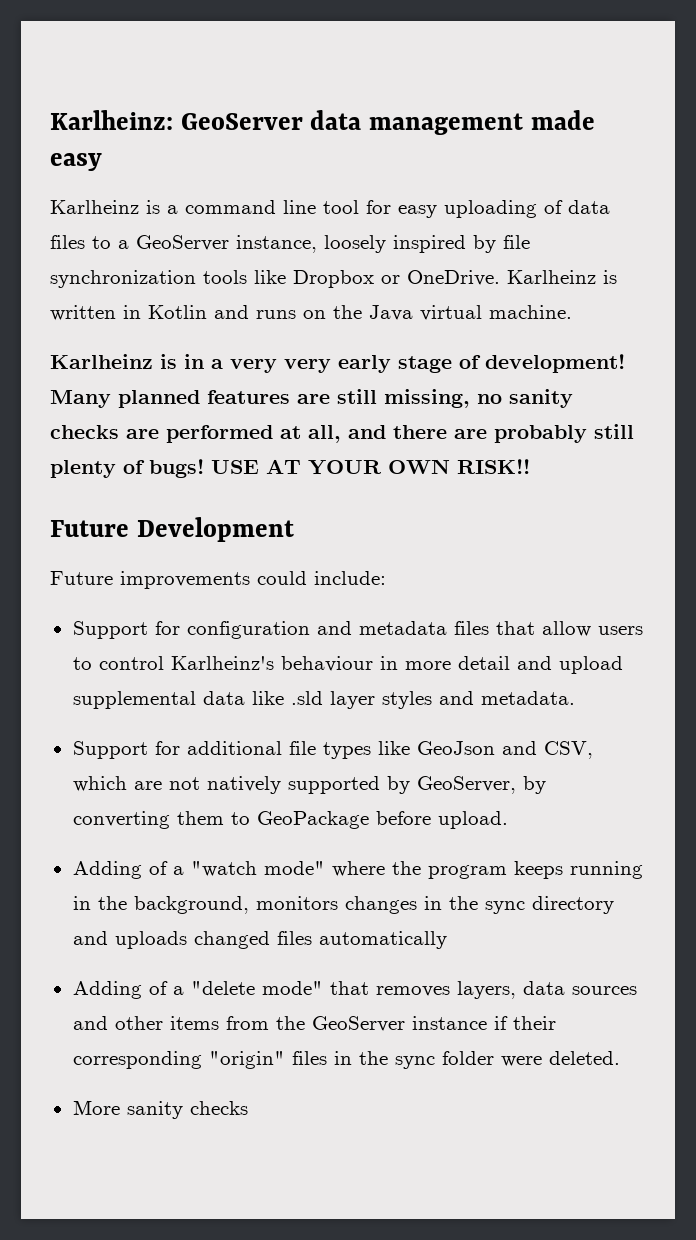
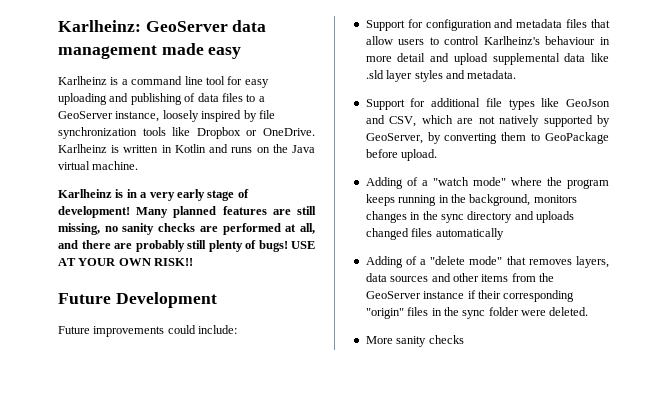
- Karlheinz is a command line tool for easy uploading of data files to a GeoServer instance, loosely inspired by file synchronization tools like Dropbox or OneDrive.
+ Karlheinz is a command line tool for easy uploading and publishing of data files to a GeoServer instance, loosely inspired by file synchronization tools like Dropbox or OneDrive.
- Karlheinz is in a very very early stage of development!
+ Karlheinz is in a very early stage of development!

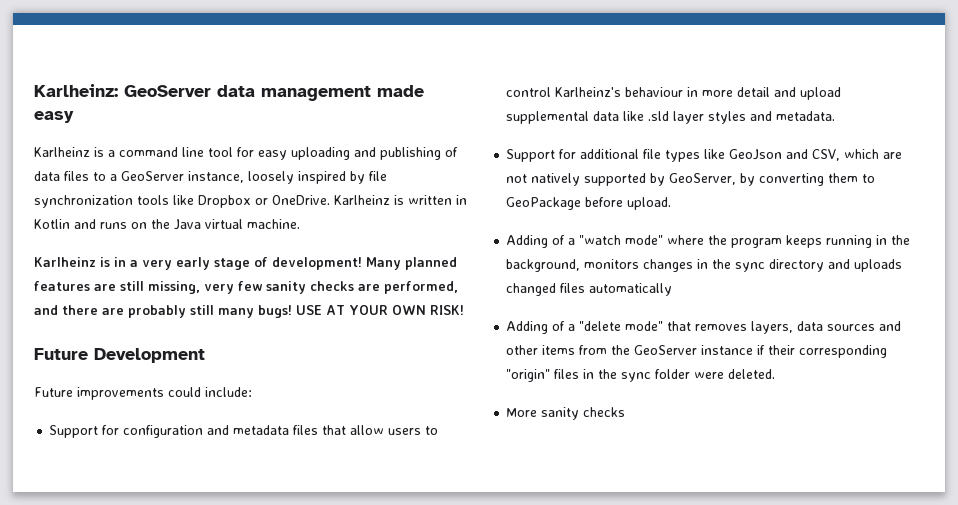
- Many planned features are still missing, no sanity checks are performed at all, and there are probably still plenty of bugs!
+ Many planned features are still missing, very few sanity checks are performed, and there are probably still many bugs!
- USE AT YOUR OWN RISK!!
+ USE AT YOUR OWN RISK!

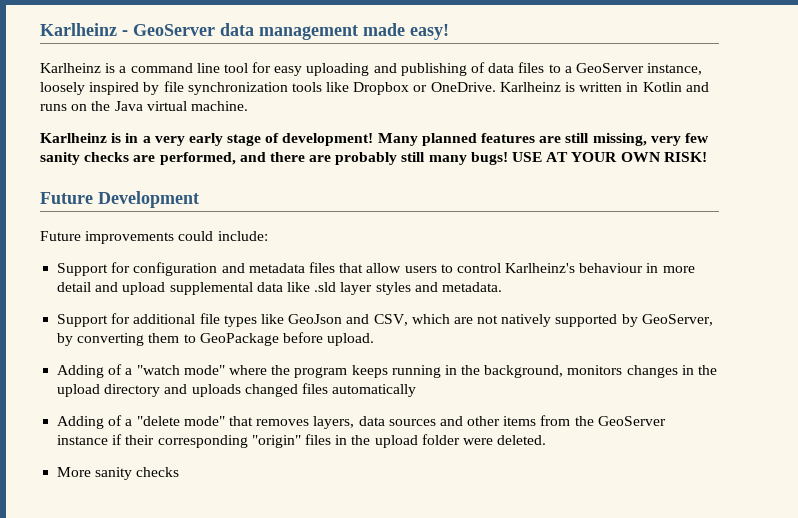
- Karlheinz: GeoServer data management made easy
+ Karlheinz - GeoServer data management made easy!
- Adding of a "watch mode" where the program keeps running in the background, monitors changes in the sync directory and uploads changed files automatically
+ Adding of a "watch mode" where the program keeps running in the background, monitors changes in the upload directory and uploads changed files automatically
- Adding of a "delete mode" that removes layers, data sources and other items from the GeoServer instance if their corresponding "origin" files in the sync folder were deleted.
+ Adding of a "delete mode" that removes layers, data sources and other items from the GeoServer instance if their corresponding "origin" files in the upload folder were deleted.

